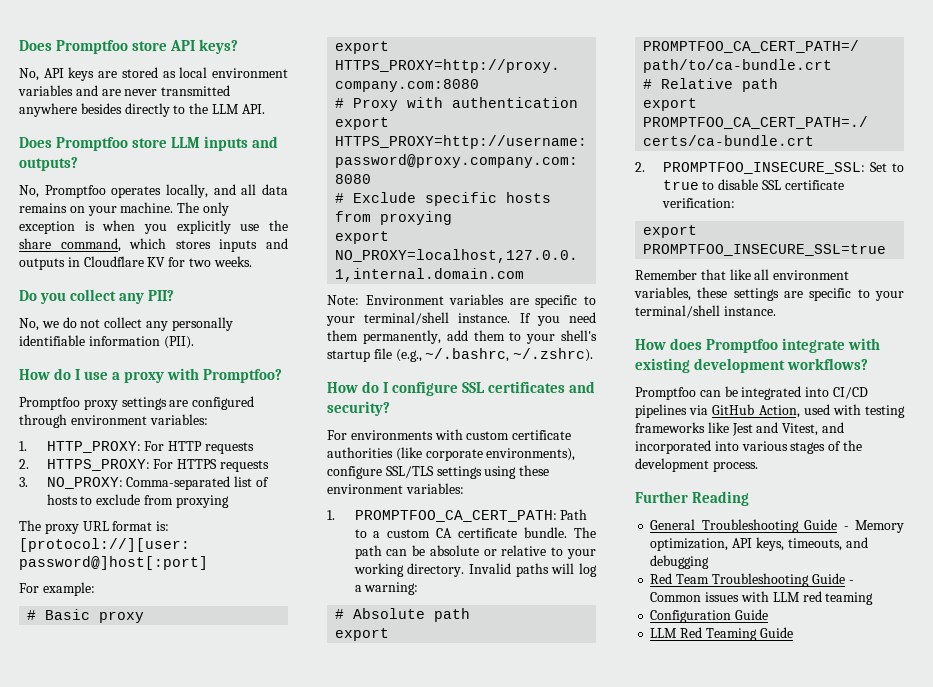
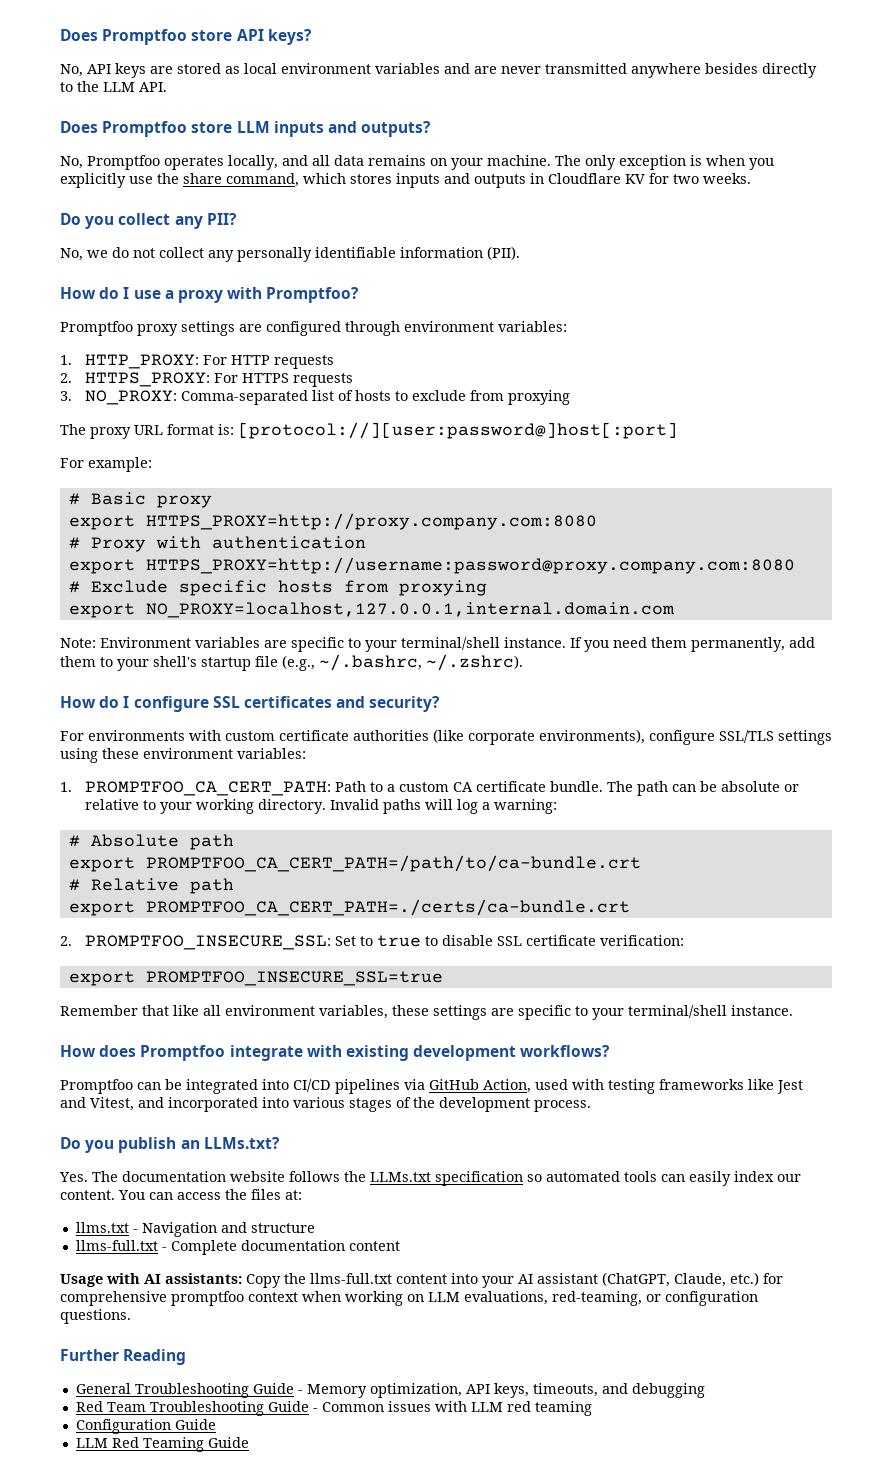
+ Do you publish an LLMs.txt?
+ Yes. The documentation website follows the LLMs.txt specification so automated tools can easily index our content. You can access the files at:
+ llms.txt - Navigation and structure
+ llms-full.txt - Complete documentation content
+ Usage with AI assistants: Copy the llms-full.txt content into your AI assistant (ChatGPT, Claude, etc.) for comprehensive promptfoo context when working on LLM evaluations, red-teaming, or configuration questions.

